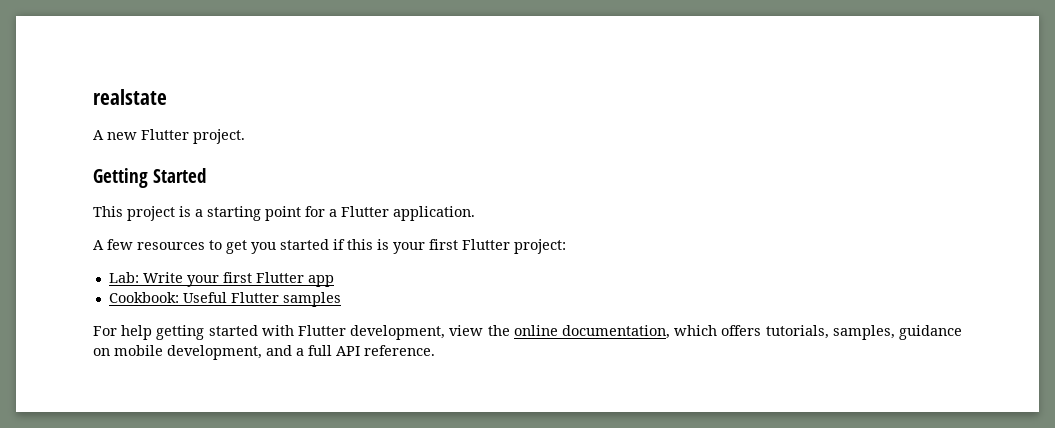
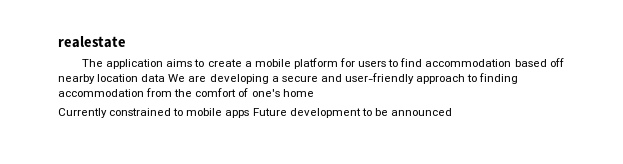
- realstate
- A new Flutter project.
- Getting Started
- This project is a starting point for a Flutter application.
- A few resources to get you started if this is your first Flutter project:
- Lab: Write your first Flutter app
- Cookbook: Useful Flutter samples
- For help getting started with Flutter development, view the online documentation, which offers tutorials, samples, guidance on mobile development, and a full API reference.
+ realestate
+ The application aims to create a mobile platform for users to find accommodation based off nearby location data We are developing a secure and user-friendly approach to finding accommodation from the comfort of one's home
+ Currently constrained to mobile apps Future development to be announced

